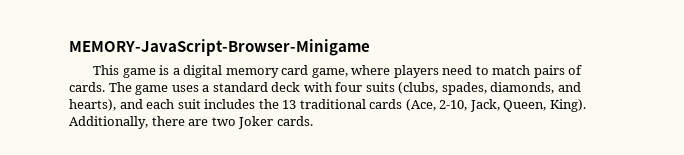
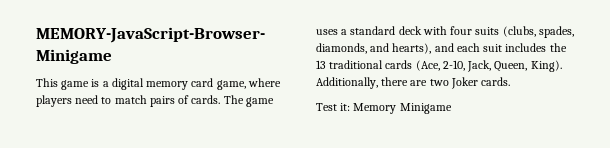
+ Test it: Memory Minigame

